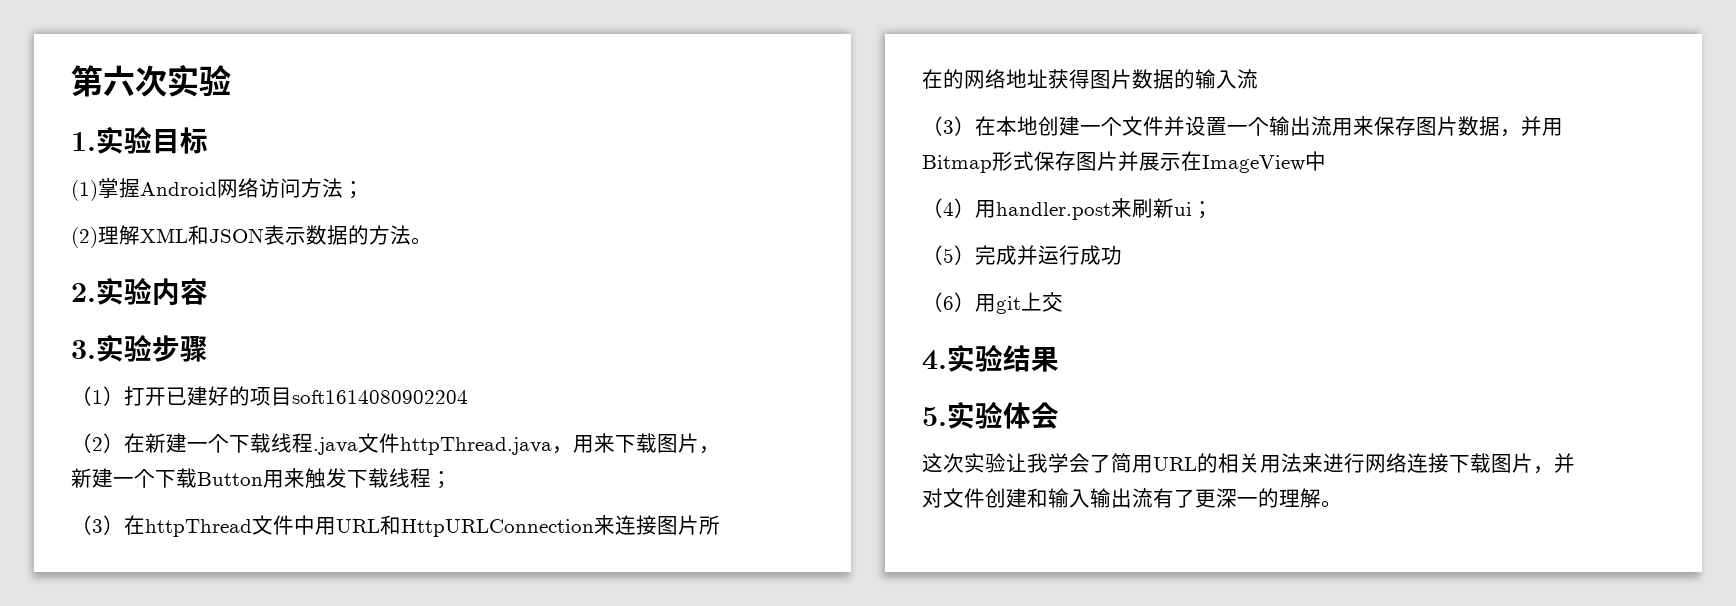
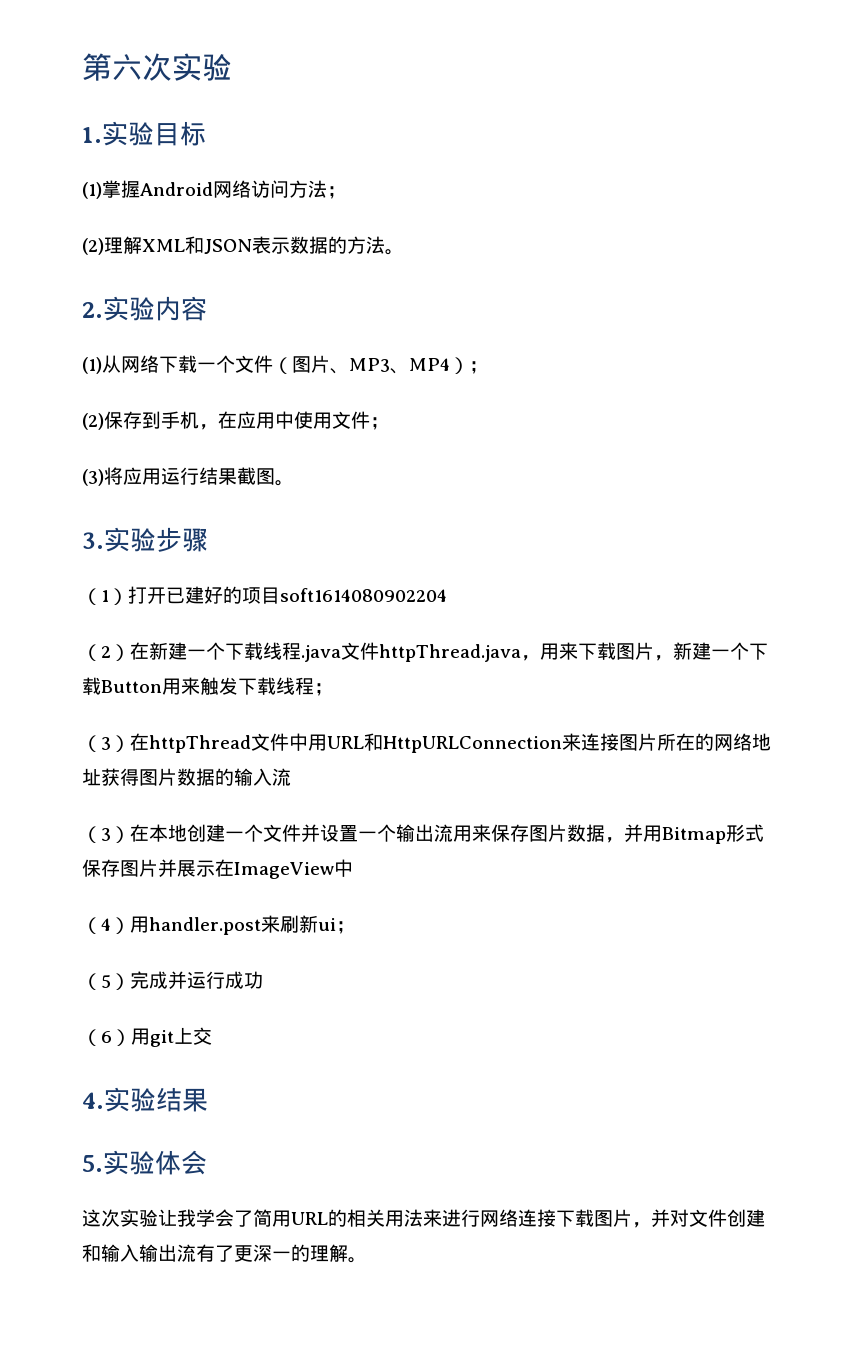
+ (1)从网络下载一个文件（图片、MP3、MP4）；
+ (2)保存到手机，在应用中使用文件；
+ (3)将应用运行结果截图。

